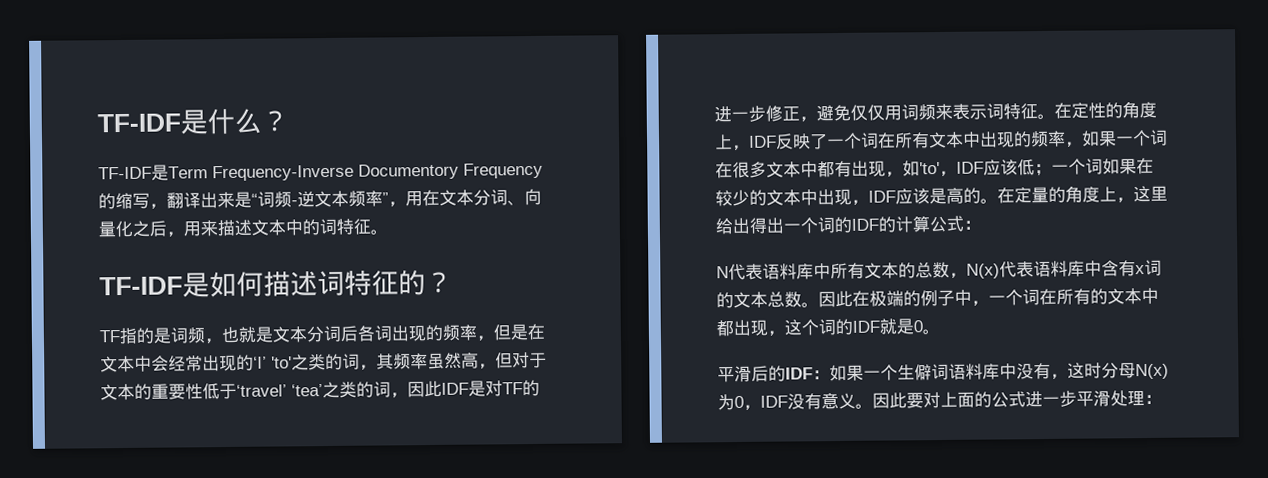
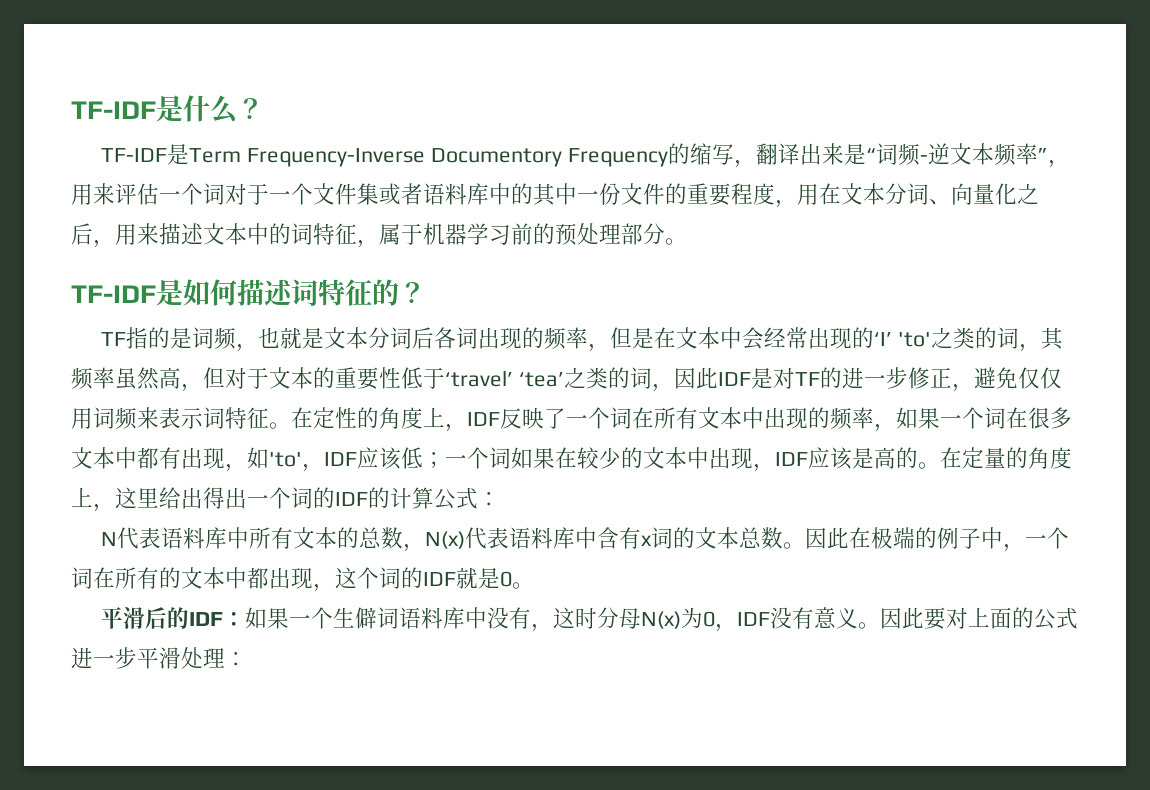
- TF-IDF是Term Frequency-Inverse Documentory Frequency的缩写，翻译出来是“词频-逆文本频率”，用在文本分词、向量化之后，用来描述文本中的词特征。
+ TF-IDF是Term Frequency-Inverse Documentory Frequency的缩写，翻译出来是“词频-逆文本频率”，用来评估一个词对于一个文件集或者语料库中的其中一份文件的重要程度，用在文本分词、向量化之后，用来描述文本中的词特征，属于机器学习前的预处理部分。

